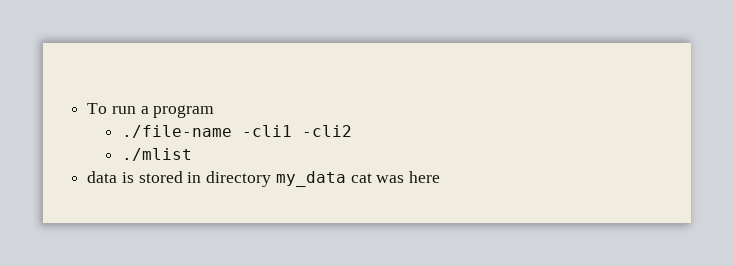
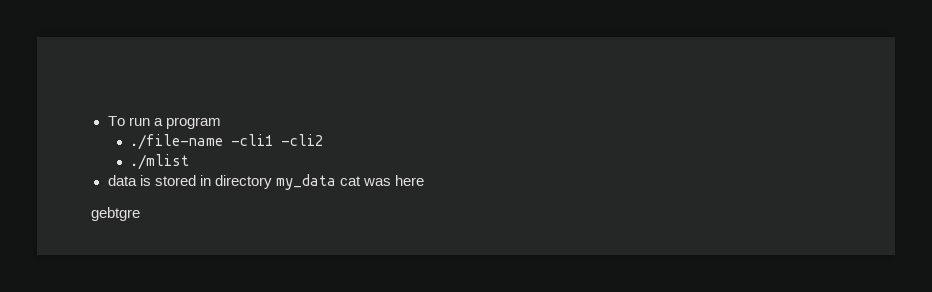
+ gebtgre

